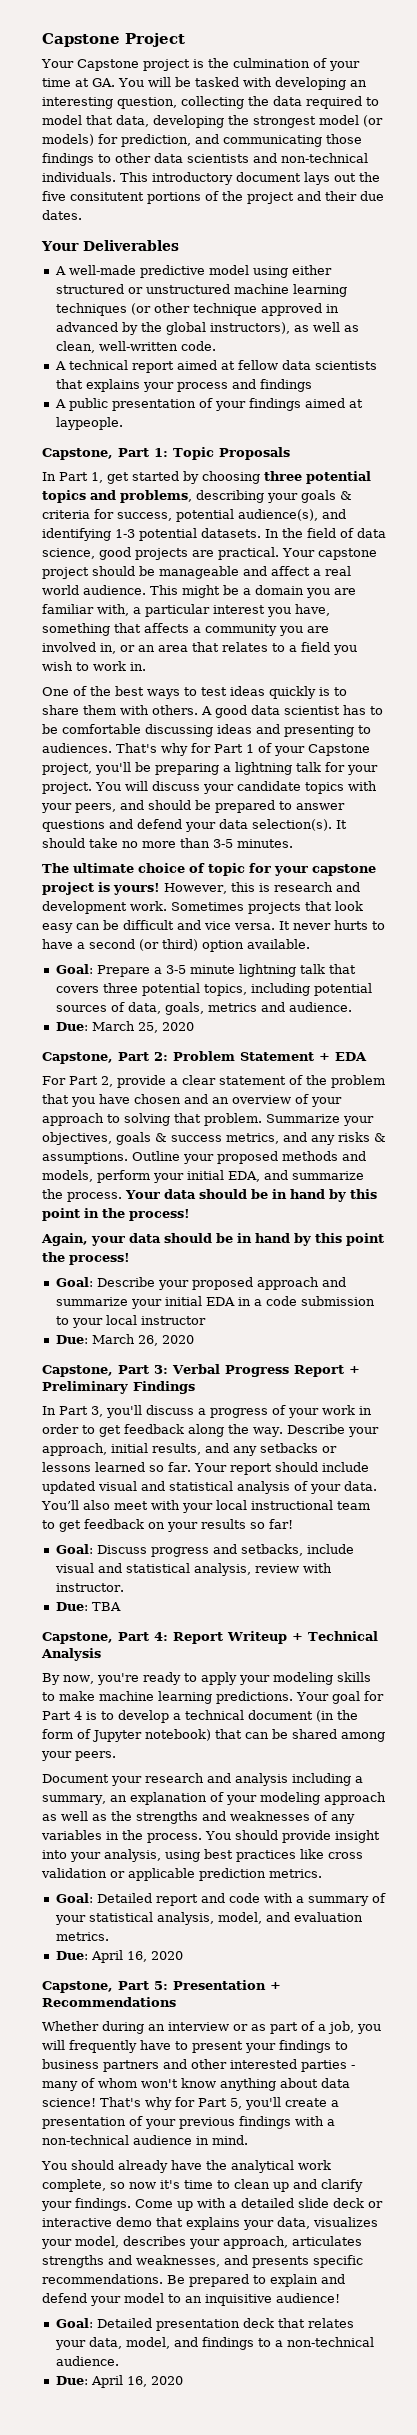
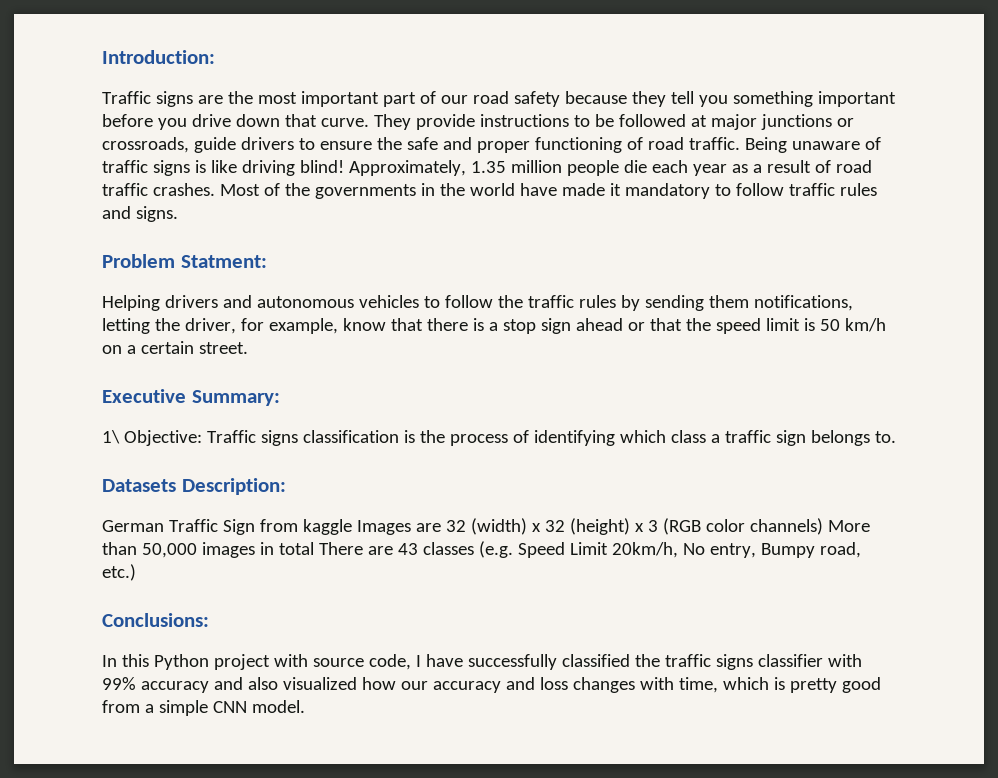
- Capstone Project
- Your Capstone project is the culmination of your time at GA. You will be tasked with developing an interesting question, collecting the data required to model that data, developing the strongest model (or models) for prediction, and communicating those findings to other data scientists and non-technical individuals. This introductory document lays out the five consitutent portions of the project and their due dates.
- Your Deliverables
- A well-made predictive model using either structured or unstructured machine learning techniques (or other technique approved in advanced by the global instructors), as well as clean, well-written code.
- A technical report aimed at fellow data scientists that explains your process and findings
- A public presentation of your findings aimed at laypeople.
- Capstone, Part 1: Topic Proposals
- In Part 1, get started by choosing three potential topics and problems, describing your goals & criteria for success, potential audience(s), and identifying 1-3 potential datasets. In the field of data science, good projects are practical. Your capstone project should be manageable and affect a real world audience. This might be a domain you are familiar with, a particular interest you have, something that affects a community you are involved in, or an area that relates to a field you wish to work in.
- One of the best ways to test ideas quickly is to share them with others. A good data scientist has to be comfortable discussing ideas and presenting to audiences. That's why for Part 1 of your Capstone project, you'll be preparing a lightning talk for your project. You will discuss your candidate topics with your peers, and should be prepared to answer questions and defend your data selection(s). It should take no more than 3-5 minutes.
- The ultimate choice of topic for your capstone project is yours! However, this is research and development work. Sometimes projects that look easy can be difficult and vice versa. It never hurts to have a second (or third) option available.
- Goal: Prepare a 3-5 minute lightning talk that covers three potential topics, including potential sources of data, goals, metrics and audience.
- Due: March 25, 2020
- Capstone, Part 2: Problem Statement + EDA
- For Part 2, provide a clear statement of the problem that you have chosen and an overview of your approach to solving that problem. Summarize your objectives, goals & success metrics, and any risks & assumptions. Outline your proposed methods and models, perform your initial EDA, and summarize the process. Your data should be in hand by this point in the process!
- Again, your data should be in hand by this point the process!
- Goal: Describe your proposed approach and summarize your initial EDA in a code submission to your local instructor
- Due: March 26, 2020
- Capstone, Part 3: Verbal Progress Report + Preliminary Findings
- In Part 3, you'll discuss a progress of your work in order to get feedback along the way. Describe your approach, initial results, and any setbacks or lessons learned so far. Your report should include updated visual and statistical analysis of your data. You’ll also meet with your local instructional team to get feedback on your results so far!
- Goal: Discuss progress and setbacks, include visual and statistical analysis, review with instructor.
- Due: TBA
- Capstone, Part 4: Report Writeup + Technical Analysis
- By now, you're ready to apply your modeling skills to make machine learning predictions. Your goal for Part 4 is to develop a technical document (in the form of Jupyter notebook) that can be shared among your peers.
- Document your research and analysis including a summary, an explanation of your modeling approach as well as the strengths and weaknesses of any variables in the process. You should provide insight into your analysis, using best practices like cross validation or applicable prediction metrics.
- Goal: Detailed report and code with a summary of your statistical analysis, model, and evaluation metrics.
- Due: April 16, 2020
- Capstone, Part 5: Presentation + Recommendations
- Whether during an interview or as part of a job, you will frequently have to present your findings to business partners and other interested parties - many of whom won't know anything about data science! That's why for Part 5, you'll create a presentation of your previous findings with a non-technical audience in mind.
- You should already have the analytical work complete, so now it's time to clean up and clarify your findings. Come up with a detailed slide deck or interactive demo that explains your data, visualizes your model, describes your approach, articulates strengths and weaknesses, and presents specific recommendations. Be prepared to explain and defend your model to an inquisitive audience!
- Goal: Detailed presentation deck that relates your data, model, and findings to a non-technical audience.
- Due: April 16, 2020
+ Introduction:
+ Traffic signs are the most important part of our road safety because they tell you something important before you drive down that curve. They provide instructions to be followed at major junctions or crossroads, guide drivers to ensure the safe and proper functioning of road traffic. Being unaware of traffic signs is like driving blind! Approximately, 1.35 million people die each year as a result of road traffic crashes. Most of the governments in the world have made it mandatory to follow traffic rules and signs.
+ Problem Statment:
+ Helping drivers and autonomous vehicles to follow the traffic rules by sending them notifications, letting the driver, for example, know that there is a stop sign ahead or that the speed limit is 50 km/h on a certain street.
+ Executive Summary:
+ 1\ Objective: Traffic signs classification is the process of identifying which class a traffic sign belongs to.
+ Datasets Description:
+ German Traffic Sign from kaggle Images are 32 (width) x 32 (height) x 3 (RGB color channels) More than 50,000 images in total There are 43 classes (e.g. Speed Limit 20km/h, No entry, Bumpy road, etc.)
+ Conclusions:
+ In this Python project with source code, I have successfully classified the traffic signs classifier with 99% accuracy and also visualized how our accuracy and loss changes with time, which is pretty good from a simple CNN model.

